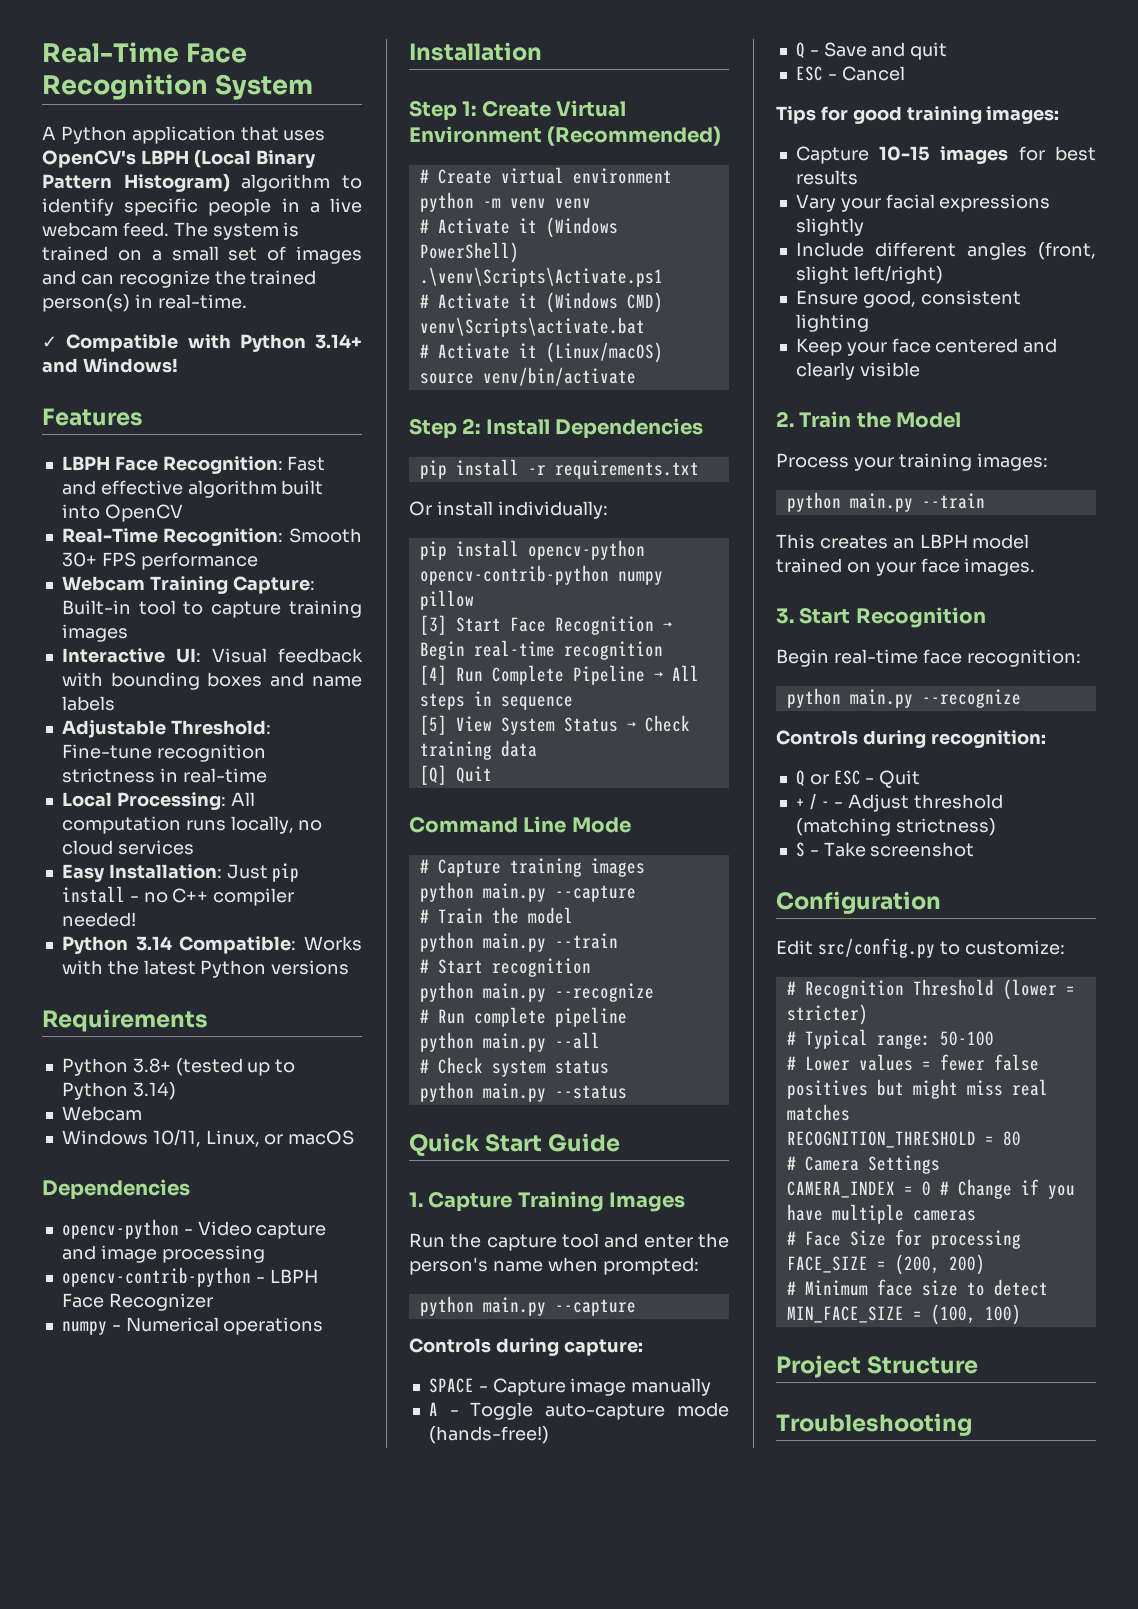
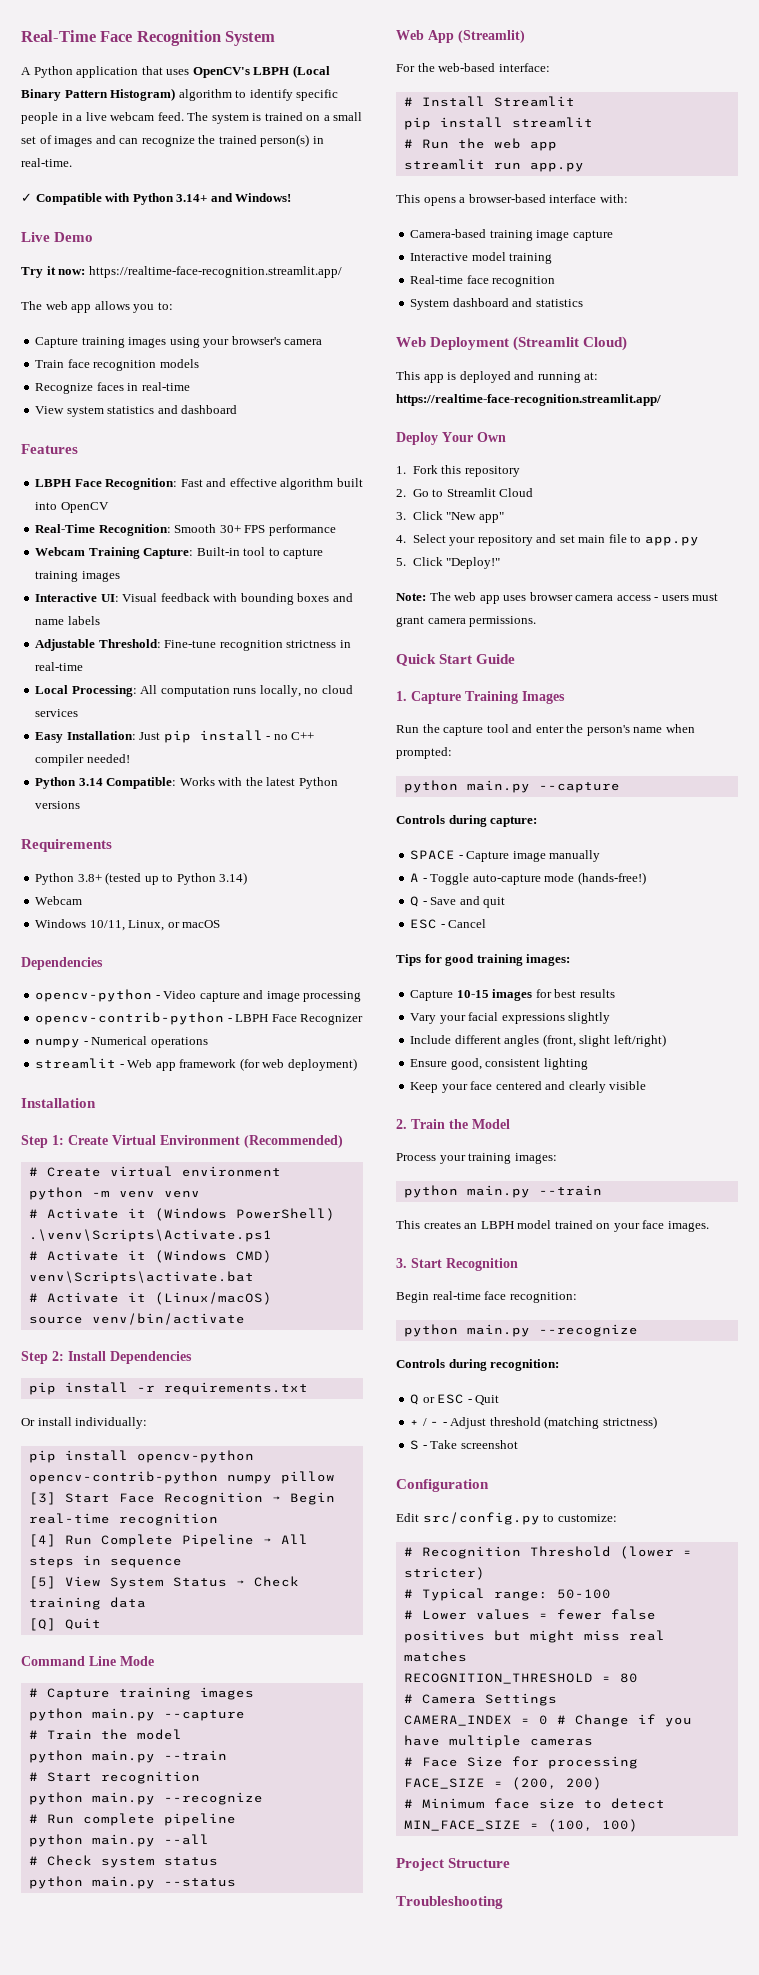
+ Live Demo
+ Try it now: https://realtime-face-recognition.streamlit.app/
+ The web app allows you to:
+ Capture training images using your browser's camera
+ Train face recognition models
+ Recognize faces in real-time
+ View system statistics and dashboard
+ streamlit - Web app framework (for web deployment)
+ Web App (Streamlit)
+ For the web-based interface:
+ # Install Streamlit
+ pip install streamlit
+ # Run the web app
+ streamlit run app.py
+ This opens a browser-based interface with:
+ Camera-based training image capture
+ Interactive model training
+ Real-time face recognition
+ System dashboard and statistics
+ Web Deployment (Streamlit Cloud)
+ This app is deployed and running at: https://realtime-face-recognition.streamlit.app/
+ Deploy Your Own
+ 1. Fork this repository
+ 2. Go to Streamlit Cloud
+ 3. Click "New app"
+ 4. Select your repository and set main file to app.py
+ 5. Click "Deploy!"
+ Note: The web app uses browser camera access - users must grant camera permissions.

